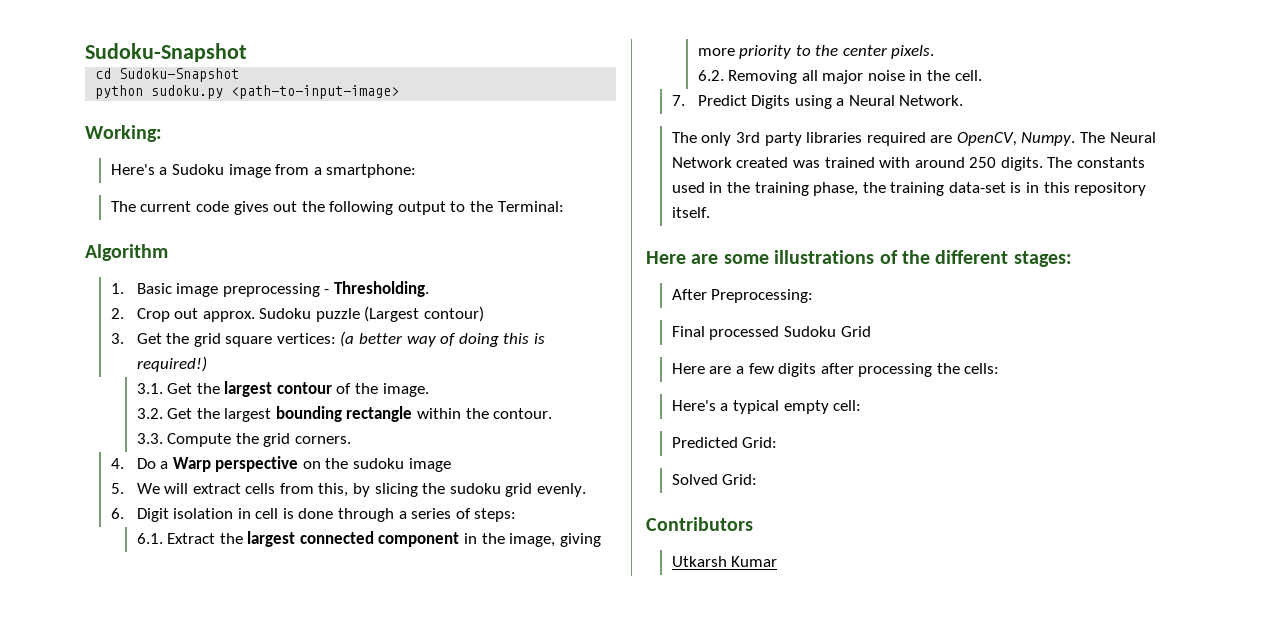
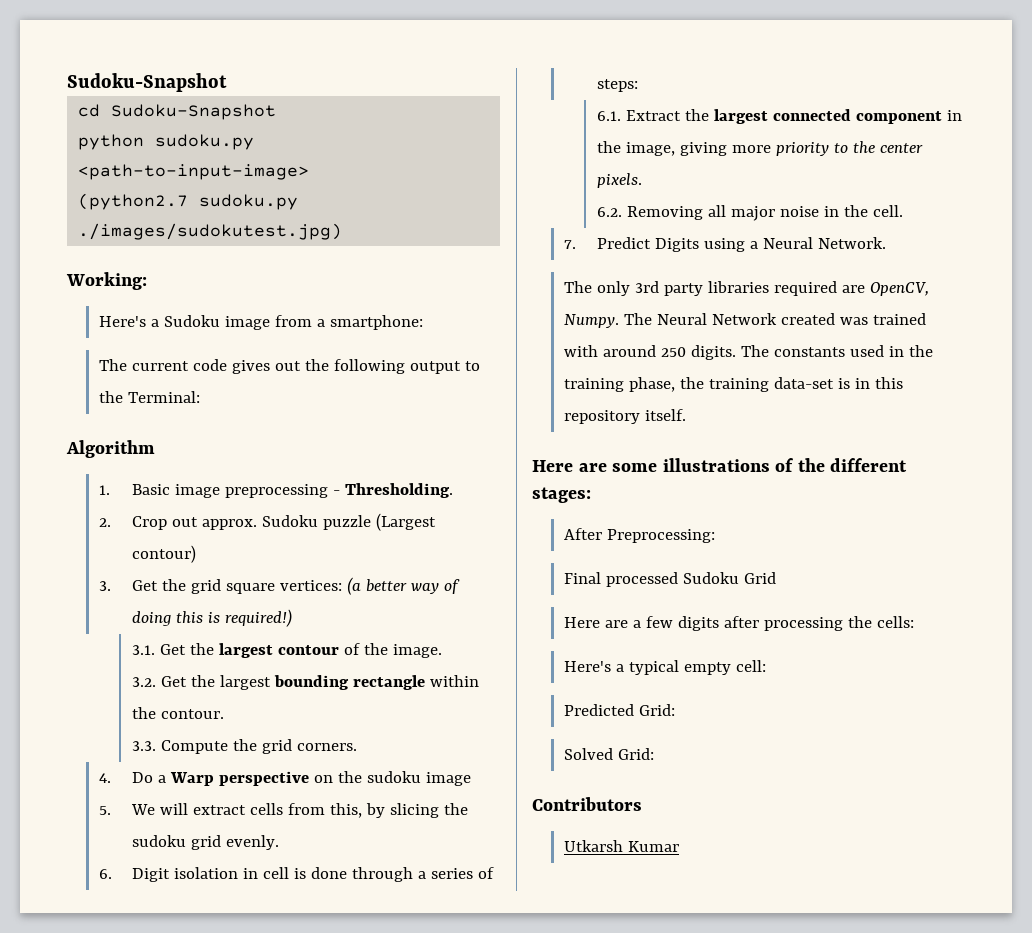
+ (python2.7 sudoku.py ./images/sudokutest.jpg)

